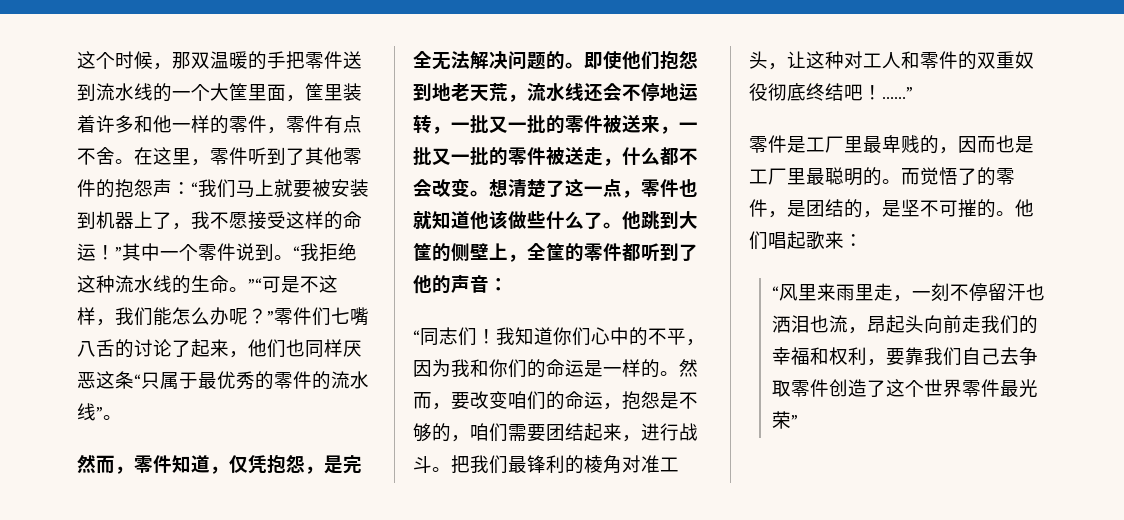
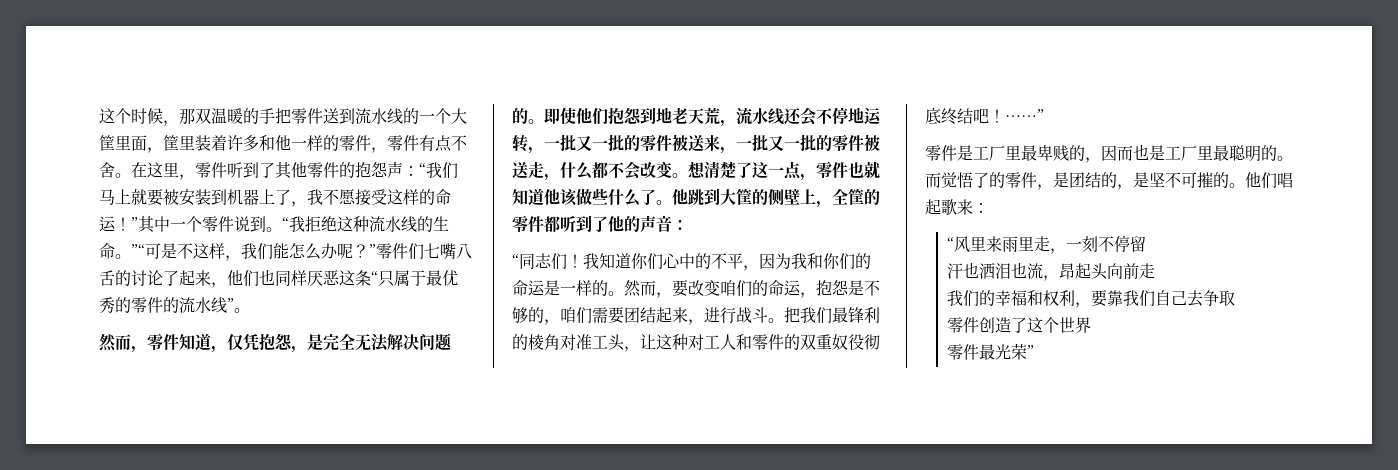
- “风里来雨里走，一刻不停留汗也洒泪也流，昂起头向前走我们的幸福和权利，要靠我们自己去争取零件创造了这个世界零件最光荣”
+ “风里来雨里走，一刻不停留
+ 汗也洒泪也流，昂起头向前走
+ 我们的幸福和权利，要靠我们自己去争取
+ 零件创造了这个世界
+ 零件最光荣”

